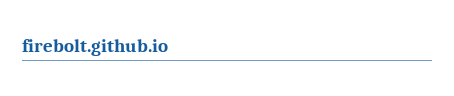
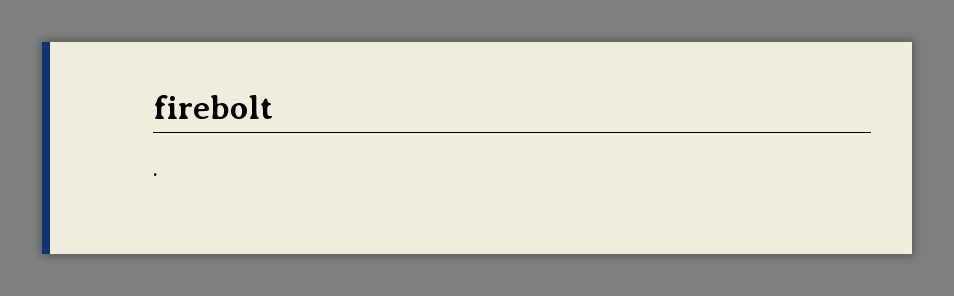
- firebolt.github.io
+ firebolt
+ .

